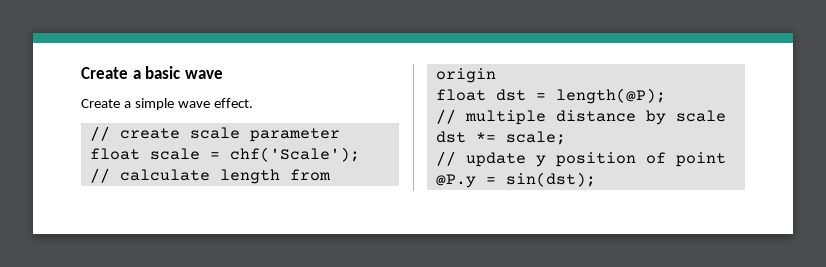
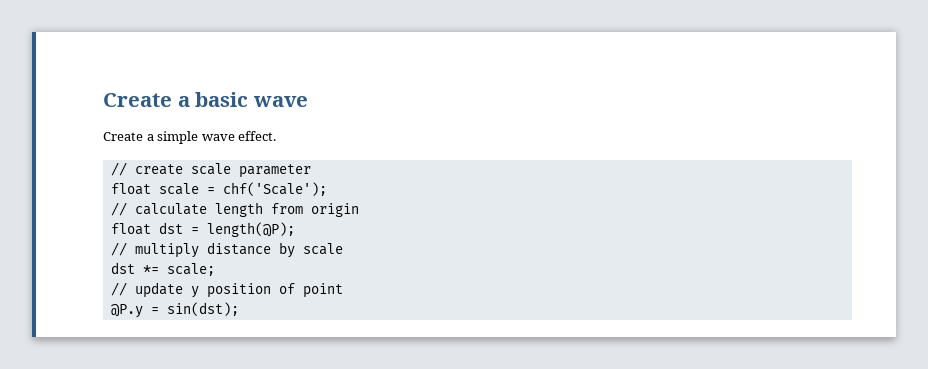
- // multiple distance by scale
+ // multiply distance by scale

